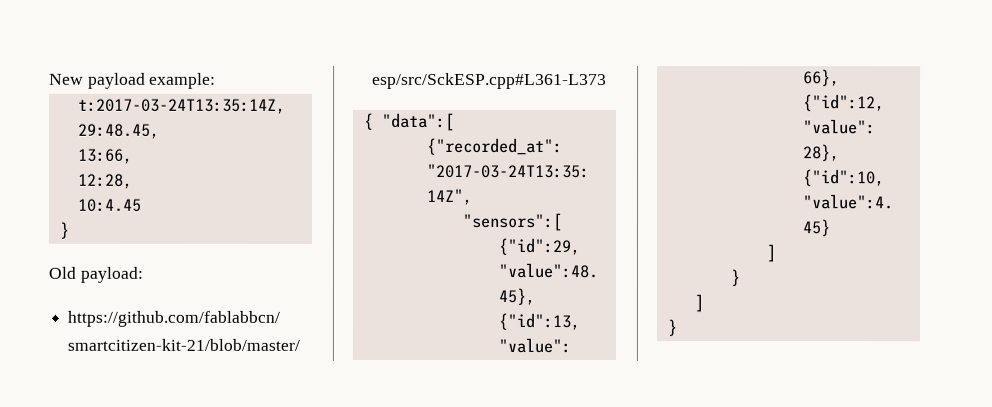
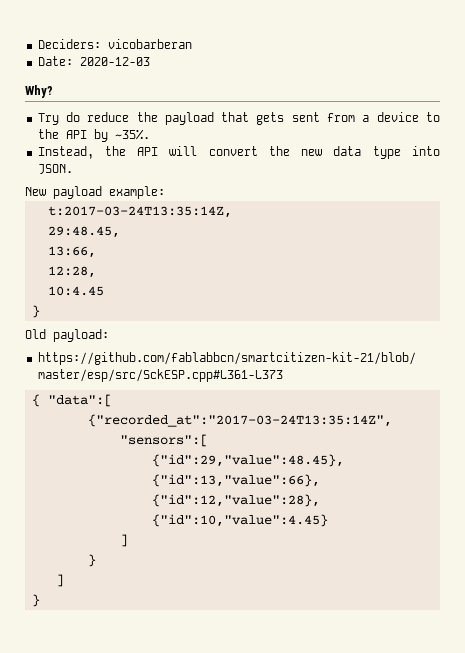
+ Deciders: vicobarberan
+ Date: 2020-12-03
+ Why?
+ Try do reduce the payload that gets sent from a device to the API by ~35%.
+ Instead, the API will convert the new data type into JSON.

